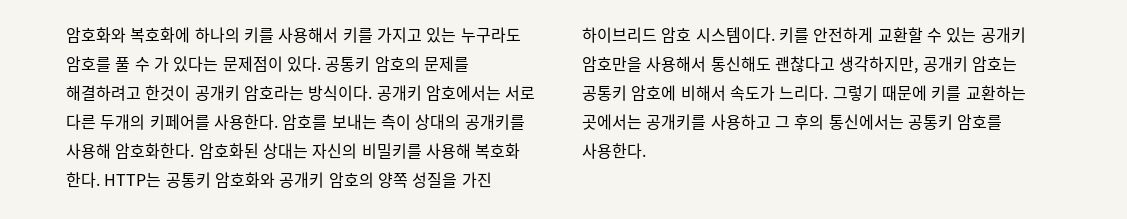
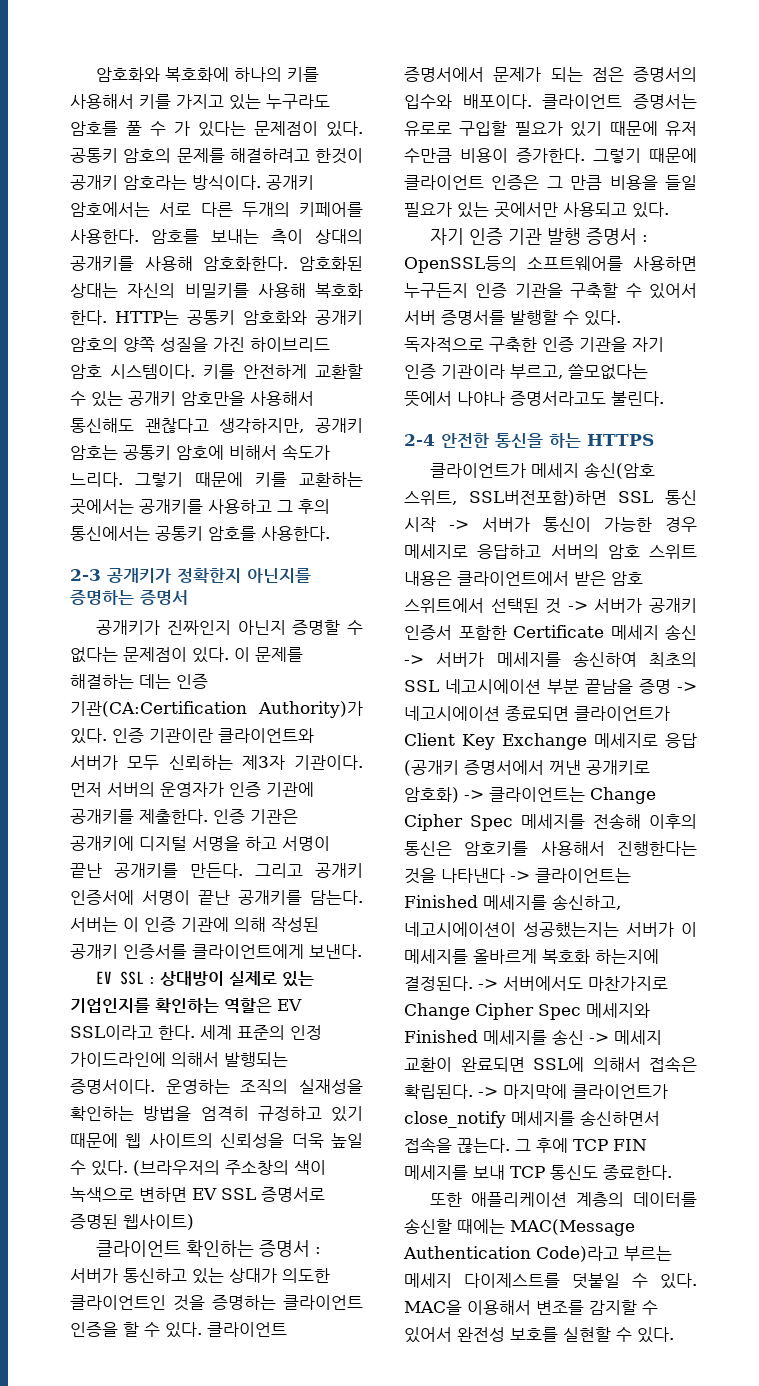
+ 2-3 공개키가 정확한지 아닌지를 증명하는 증명서
+ 공개키가 진짜인지 아닌지 증명할 수 없다는 문제점이 있다. 이 문제를 해결하는 데는 인증 기관(CA:Certification Authority)가 있다. 인증 기관이란 클라이언트와 서버가 모두 신뢰하는 제3자 기관이다. 먼저 서버의 운영자가 인증 기관에 공개키를 제출한다. 인증 기관은 공개키에 디지털 서명을 하고 서명이 끝난 공개키를 만든다. 그리고 공개키 인증서에 서명이 끝난 공개키를 담는다. 서버는 이 인증 기관에 의해 작성된 공개키 인증서를 클라이언트에게 보낸다.
+ EV SSL : 상대방이 실제로 있는 기업인지를 확인하는 역할은 EV SSL이라고 한다. 세계 표준의 인정 가이드라인에 의해서 발행되는 증명서이다. 운영하는 조직의 실재성을 확인하는 방법을 엄격히 규정하고 있기 때문에 웹 사이트의 신뢰성을 더욱 높일 수 있다. (브라우저의 주소창의 색이 녹색으로 변하면 EV SSL 증명서로 증명된 웹사이트)
+ 클라이언트 확인하는 증명서 : 서버가 통신하고 있는 상대가 의도한 클라이언트인 것을 증명하는 클라이언트 인증을 할 수 있다. 클라이언트 증명서에서 문제가 되는 점은 증명서의 입수와 배포이다. 클라이언트 증명서는 유로로 구입할 필요가 있기 때문에 유저 수만큼 비용이 증가한다. 그렇기 때문에 클라이언트 인증은 그 만큼 비용을 들일 필요가 있는 곳에서만 사용되고 있다.
+ 자기 인증 기관 발행 증명서 : OpenSSL등의 소프트웨어를 사용하면 누구든지 인증 기관을 구축할 수 있어서 서버 증명서를 발행할 수 있다. 독자적으로 구축한 인증 기관을 자기 인증 기관이라 부르고, 쓸모없다는 뜻에서 나야나 증명서라고도 불린다.
+ 2-4 안전한 통신을 하는 HTTPS
+ 클라이언트가 메세지 송신(암호 스위트, SSL버전포함)하면 SSL 통신 시작 -> 서버가 통신이 가능한 경우 메세지로 응답하고 서버의 암호 스위트 내용은 클라이언트에서 받은 암호 스위트에서 선택된 것 -> 서버가 공개키 인증서 포함한 Certificate 메세지 송신 -> 서버가 메세지를 송신하여 최초의 SSL 네고시에이션 부분 끝남을 증명 -> 네고시에이션 종료되면 클라이언트가 Client Key Exchange 메세지로 응답 (공개키 증명서에서 꺼낸 공개키로 암호화) -> 클라이언트는 Change Cipher Spec 메세지를 전송해 이후의 통신은 암호키를 사용해서 진행한다는 것을 나타낸다 -> 클라이언트는 Finished 메세지를 송신하고, 네고시에이션이 성공했는지는 서버가 이 메세지를 올바르게 복호화 하는지에 결정된다. -> 서버에서도 마찬가지로 Change Cipher Spec 메세지와 Finished 메세지를 송신 -> 메세지 교환이 완료되면 SSL에 의해서 접속은 확립된다. -> 마지막에 클라이언트가 close_notify 메세지를 송신하면서 접속을 끊는다. 그 후에 TCP FIN 메세지를 보내 TCP 통신도 종료한다.
+ 또한 애플리케이션 계층의 데이터를 송신할 때에는 MAC(Message Authentication Code)라고 부르는 메세지 다이제스트를 덧붙일 수 있다. MAC을 이용해서 변조를 감지할 수 있어서 완전성 보호를 실현할 수 있다.

